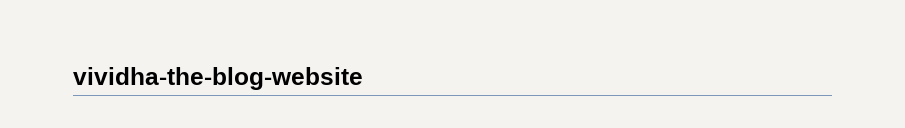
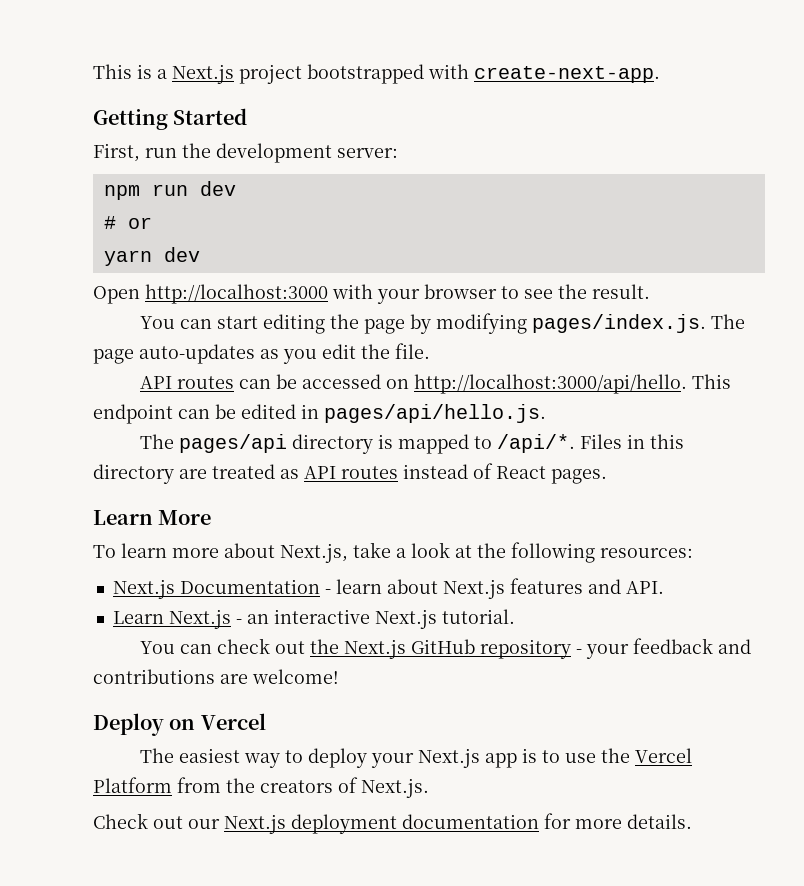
- vividha-the-blog-website
+ This is a Next.js project bootstrapped with create-next-app.
+ Getting Started
+ First, run the development server:
+ npm run dev
+ # or
+ yarn dev
+ Open http://localhost:3000 with your browser to see the result.
+ You can start editing the page by modifying pages/index.js. The page auto-updates as you edit the file.
+ API routes can be accessed on http://localhost:3000/api/hello. This endpoint can be edited in pages/api/hello.js.
+ The pages/api directory is mapped to /api/*. Files in this directory are treated as API routes instead of React pages.
+ Learn More
+ To learn more about Next.js, take a look at the following resources:
+ Next.js Documentation - learn about Next.js features and API.
+ Learn Next.js - an interactive Next.js tutorial.
+ You can check out the Next.js GitHub repository - your feedback and contributions are welcome!
+ Deploy on Vercel
+ The easiest way to deploy your Next.js app is to use the Vercel Platform from the creators of Next.js.
+ Check out our Next.js deployment documentation for more details.

